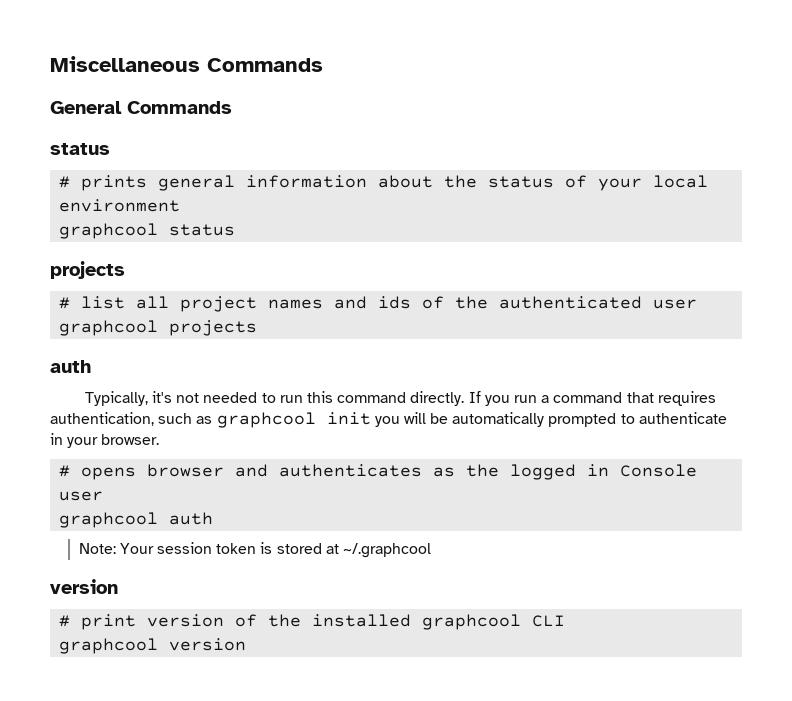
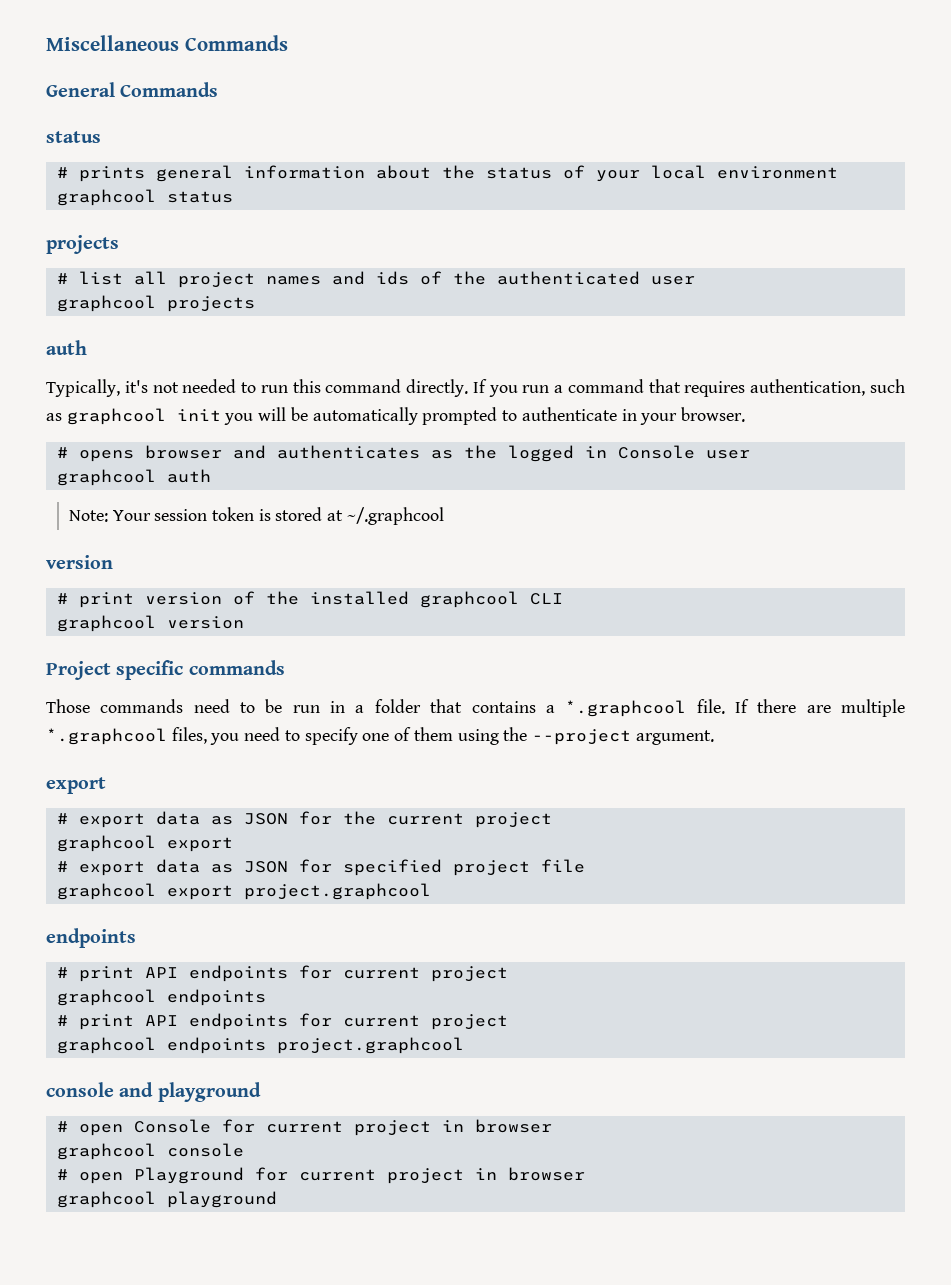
+ Project specific commands
+ Those commands need to be run in a folder that contains a *.graphcool file. If there are multiple *.graphcool files, you need to specify one of them using the --project argument.
+ export
+ # export data as JSON for the current project
+ graphcool export
+ # export data as JSON for specified project file
+ graphcool export project.graphcool
+ endpoints
+ # print API endpoints for current project
+ graphcool endpoints
+ # print API endpoints for current project
+ graphcool endpoints project.graphcool
+ console and playground
+ # open Console for current project in browser
+ graphcool console
+ # open Playground for current project in browser
+ graphcool playground

